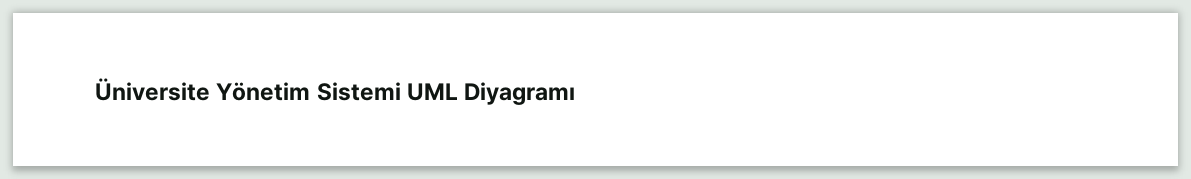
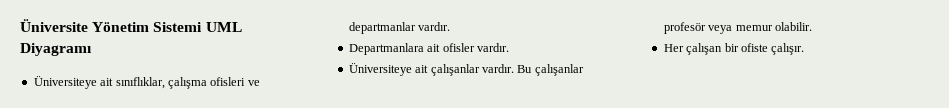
+ Üniversiteye ait sınıflıklar, çalışma ofisleri ve departmanlar vardır.
+ Departmanlara ait ofisler vardır.
+ Üniversiteye ait çalışanlar vardır. Bu çalışanlar profesör veya memur olabilir.
+ Her çalışan bir ofiste çalışır.

